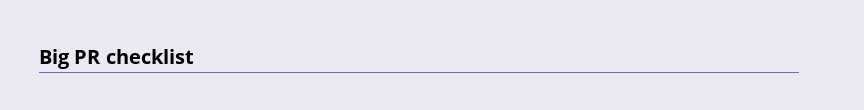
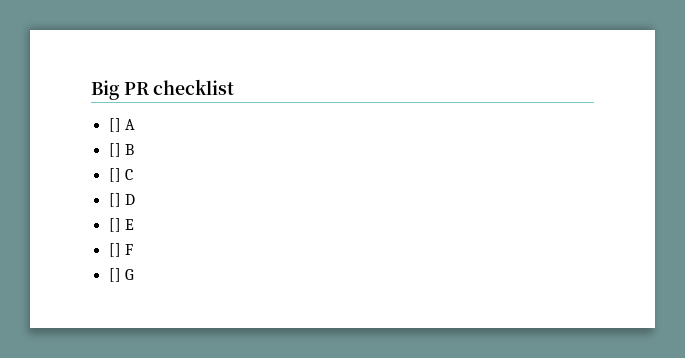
+ [] A
+ [] B
+ [] C
+ [] D
+ [] E
+ [] F
+ [] G

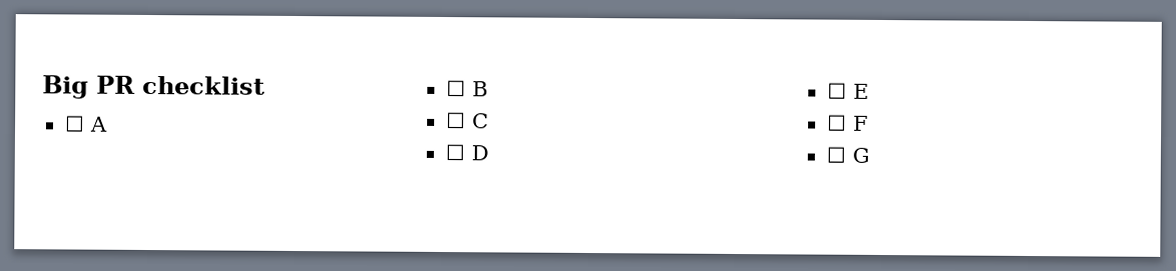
- [] A
+ ☐ A
- [] B
+ ☐ B
- [] C
+ ☐ C
- [] D
+ ☐ D
- [] E
+ ☐ E
- [] F
+ ☐ F
- [] G
+ ☐ G

